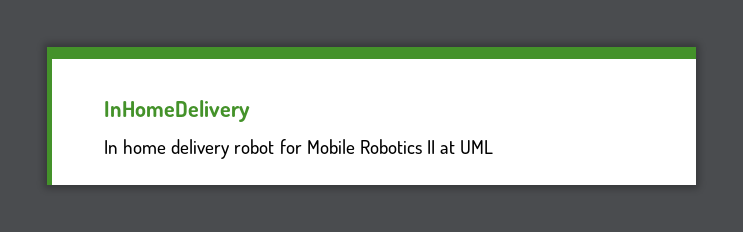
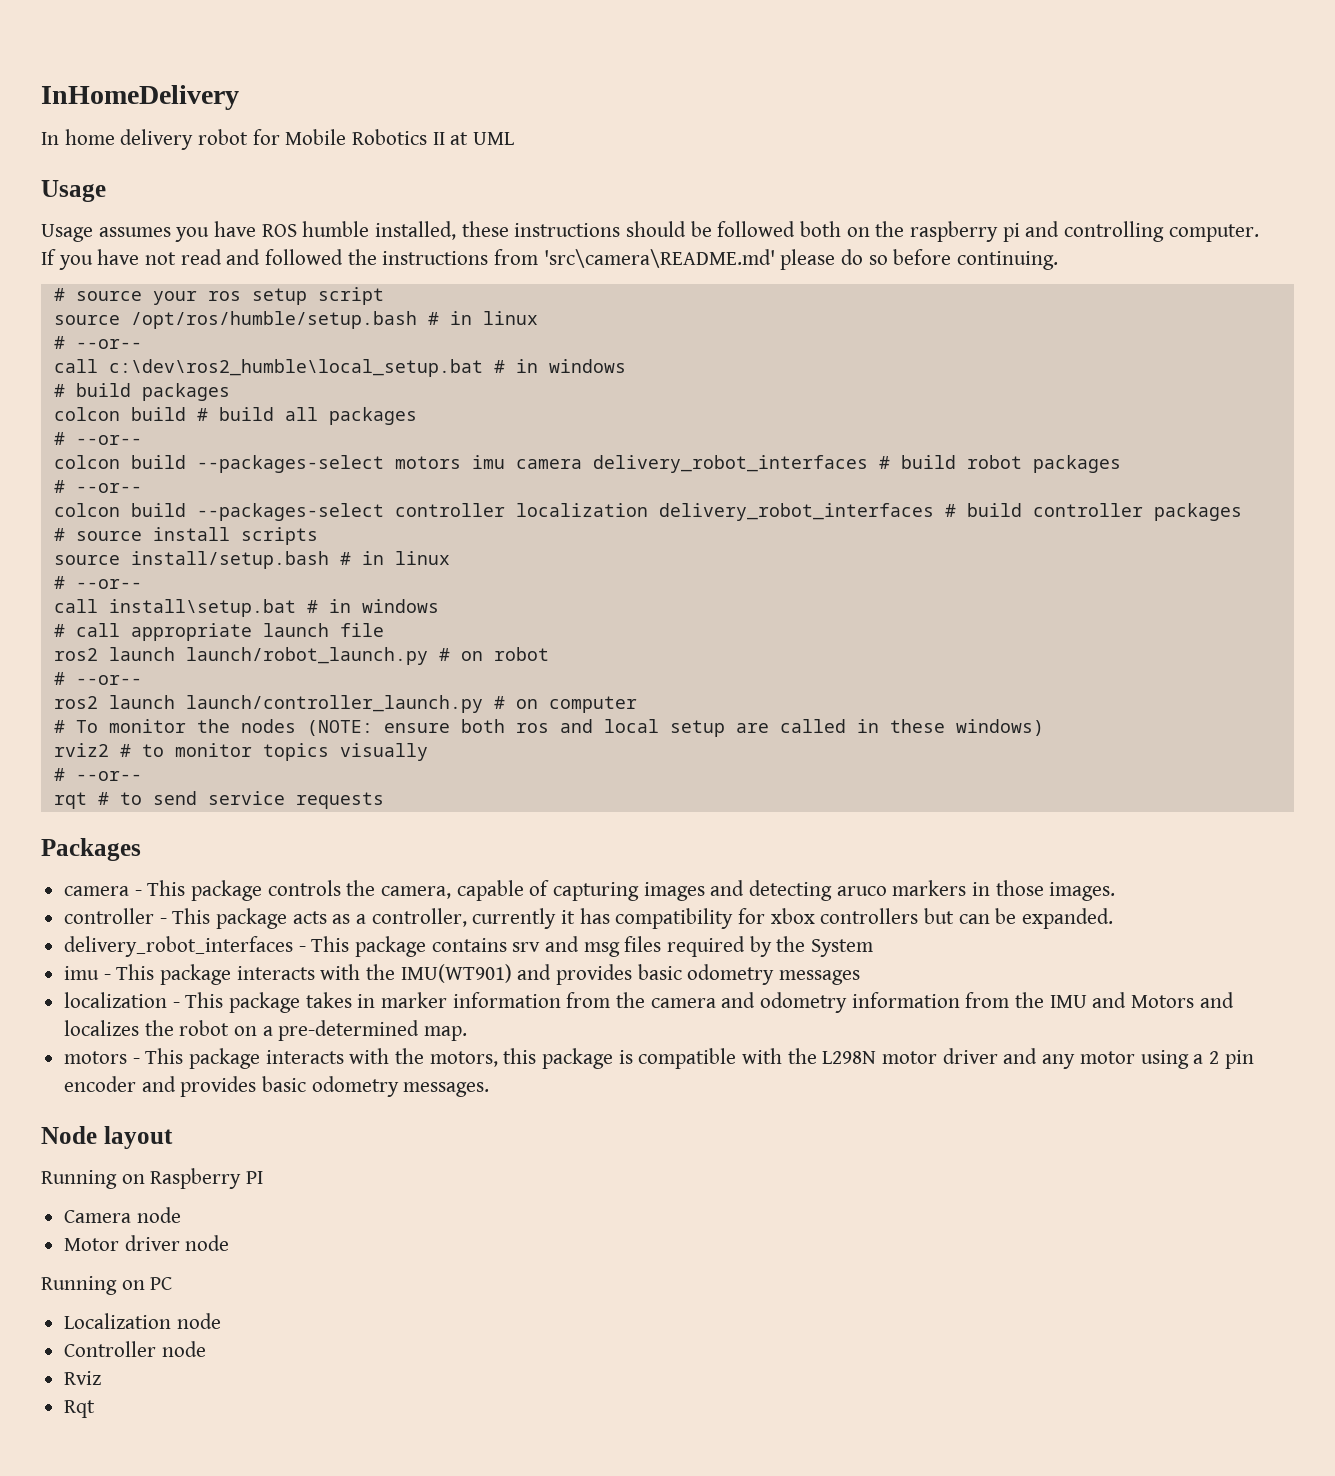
  In home delivery robot for Mobile Robotics II at UML
+ Usage
+ Usage assumes you have ROS humble installed, these instructions should be followed both on the raspberry pi and controlling computer.
+ If you have not read and followed the instructions from 'src\camera\README.md' please do so before continuing.
+ # source your ros setup script
+ source /opt/ros/humble/setup.bash # in linux
+ # --or--
+ call c:\dev\ros2_humble\local_setup.bat # in windows
+ # build packages
+ colcon build # build all packages
+ # --or--
+ colcon build --packages-select motors imu camera delivery_robot_interfaces # build robot packages
+ # --or--
+ colcon build --packages-select controller localization delivery_robot_interfaces # build controller packages
+ # source install scripts
+ source install/setup.bash # in linux
+ # --or--
+ call install\setup.bat # in windows
+ # call appropriate launch file
+ ros2 launch launch/robot_launch.py # on robot
+ # --or--
+ ros2 launch launch/controller_launch.py # on computer
+ # To monitor the nodes (NOTE: ensure both ros and local setup are called in these windows)
+ rviz2 # to monitor topics visually
+ # --or--
+ rqt # to send service requests
+ Packages
+ camera - This package controls the camera, capable of capturing images and detecting aruco markers in those images.
+ controller - This package acts as a controller, currently it has compatibility for xbox controllers but can be expanded.
+ delivery_robot_interfaces - This package contains srv and msg files required by the System
+ imu - This package interacts with the IMU(WT901) and provides basic odometry messages
+ localization - This package takes in marker information from the camera and odometry information from the IMU and Motors and localizes the robot on a pre-determined map.
+ motors - This package interacts with the motors, this package is compatible with the L298N motor driver and any motor using a 2 pin encoder and provides basic odometry messages.
+ Node layout
+ Running on Raspberry PI
+ Camera node
+ Motor driver node
+ Running on PC
+ Localization node
+ Controller node
+ Rviz
+ Rqt

